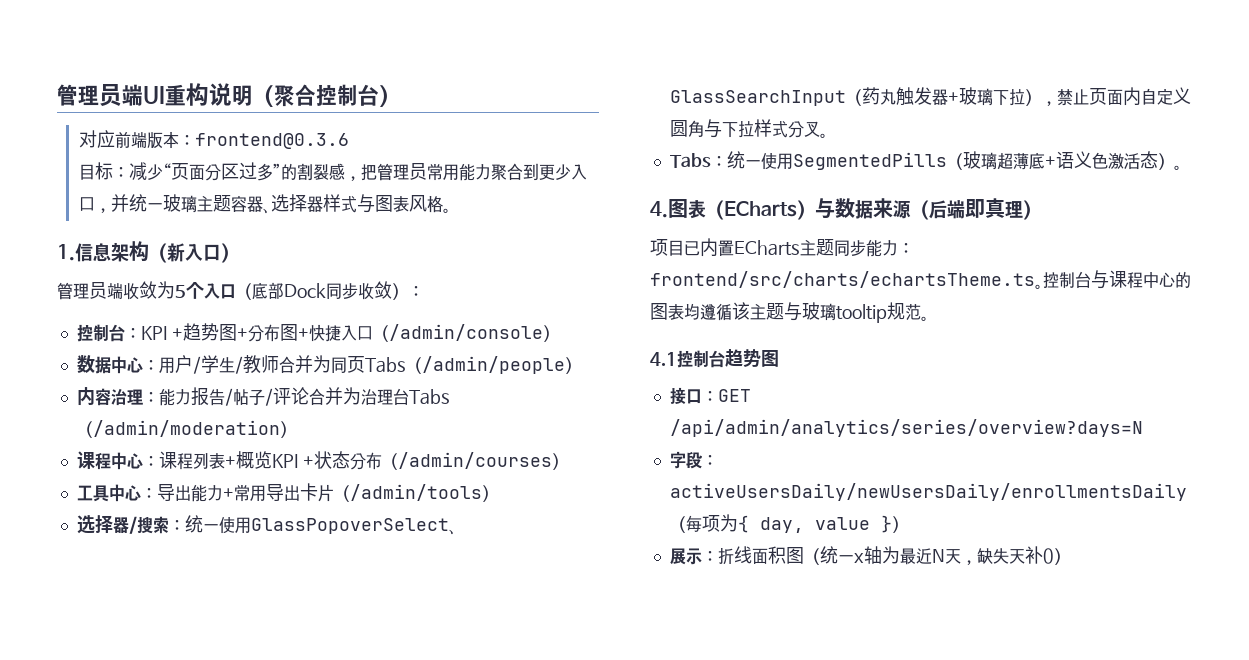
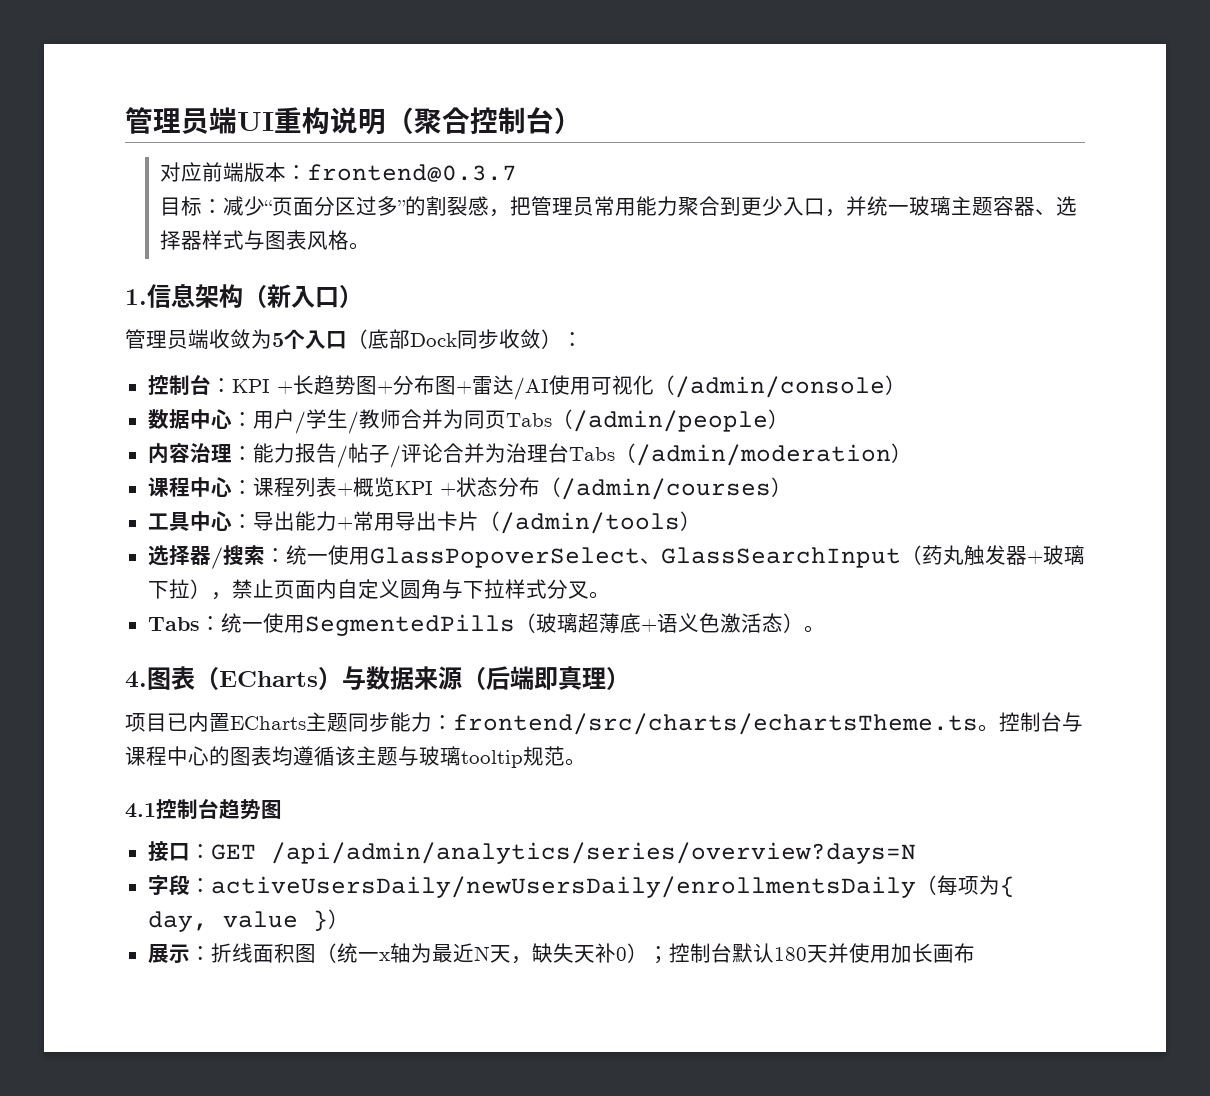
- 对应前端版本：frontend@0.3.6
+ 对应前端版本：frontend@0.3.7
- 控制台：KPI +趋势图+分布图+快捷入口（/admin/console）
+ 控制台：KPI +长趋势图+分布图+雷达/AI使用可视化（/admin/console）
- 展示：折线面积图（统一x轴为最近N天，缺失天补0）
+ 展示：折线面积图（统一x轴为最近N天，缺失天补0）；控制台默认180天并使用加长画布

